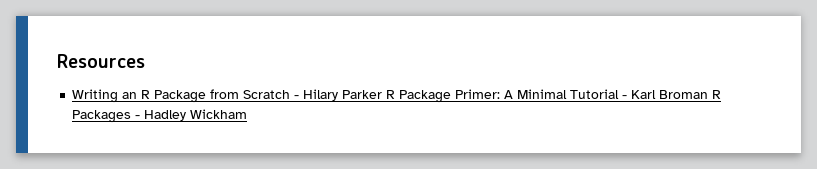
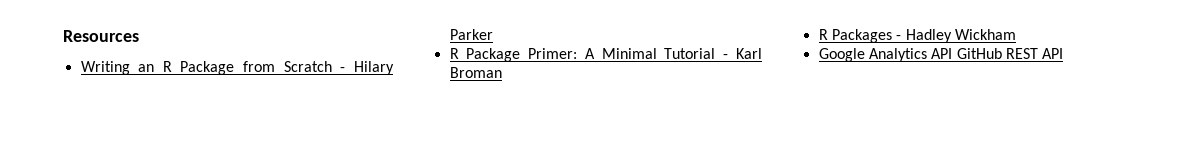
- Writing an R Package from Scratch - Hilary Parker R Package Primer: A Minimal Tutorial - Karl Broman R Packages - Hadley Wickham
+ Writing an R Package from Scratch - Hilary Parker
+ R Package Primer: A Minimal Tutorial - Karl Broman
+ R Packages - Hadley Wickham
+ Google Analytics API GitHub REST API

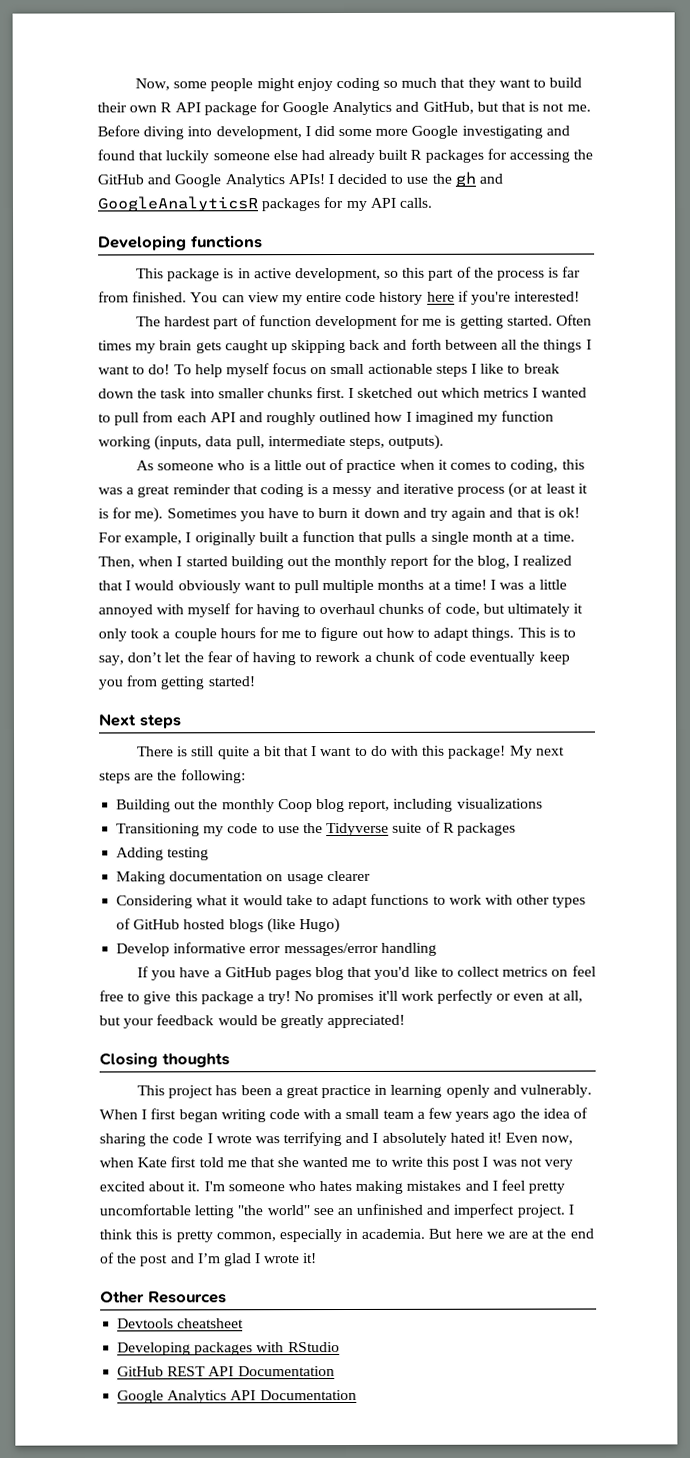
- Resources
- Writing an R Package from Scratch - Hilary Parker
- R Package Primer: A Minimal Tutorial - Karl Broman
- R Packages - Hadley Wickham
+ Now, some people might enjoy coding so much that they want to build their own R API package for Google Analytics and GitHub, but that is not me. Before diving into development, I did some more Google investigating and found that luckily someone else had already built R packages for accessing the GitHub and Google Analytics APIs! I decided to use the gh and GoogleAnalyticsR packages for my API calls.
+ Developing functions
+ This package is in active development, so this part of the process is far from finished. You can view my entire code history here if you're interested!
+ The hardest part of function development for me is getting started. Often times my brain gets caught up skipping back and forth between all the things I want to do! To help myself focus on small actionable steps I like to break down the task into smaller chunks first. I sketched out which metrics I wanted to pull from each API and roughly outlined how I imagined my function working (inputs, data pull, intermediate steps, outputs).
+ As someone who is a little out of practice when it comes to coding, this was a great reminder that coding is a messy and iterative process (or at least it is for me). Sometimes you have to burn it down and try again and that is ok! For example, I originally built a function that pulls a single month at a time. Then, when I started building out the monthly report for the blog, I realized that I would obviously want to pull multiple months at a time! I was a little annoyed with myself for having to overhaul chunks of code, but ultimately it only took a couple hours for me to figure out how to adapt things. This is to say, don’t let the fear of having to rework a chunk of code eventually keep you from getting started!
+ Next steps
+ There is still quite a bit that I want to do with this package! My next steps are the following:
+ Building out the monthly Coop blog report, including visualizations
+ Transitioning my code to use the Tidyverse suite of R packages
+ Adding testing
+ Making documentation on usage clearer
+ Considering what it would take to adapt functions to work with other types of GitHub hosted blogs (like Hugo)
+ Develop informative error messages/error handling
+ If you have a GitHub pages blog that you'd like to collect metrics on feel free to give this package a try! No promises it'll work perfectly or even at all, but your feedback would be greatly appreciated!
+ Closing thoughts
+ This project has been a great practice in learning openly and vulnerably. When I first began writing code with a small team a few years ago the idea of sharing the code I wrote was terrifying and I absolutely hated it! Even now, when Kate first told me that she wanted me to write this post I was not very excited about it. I'm someone who hates making mistakes and I feel pretty uncomfortable letting "the world" see an unfinished and imperfect project. I think this is pretty common, especially in academia. But here we are at the end of the post and I’m glad I wrote it!
+ Other Resources
+ Devtools cheatsheet
+ Developing packages with RStudio
+ GitHub REST API Documentation
- Google Analytics API GitHub REST API
+ Google Analytics API Documentation

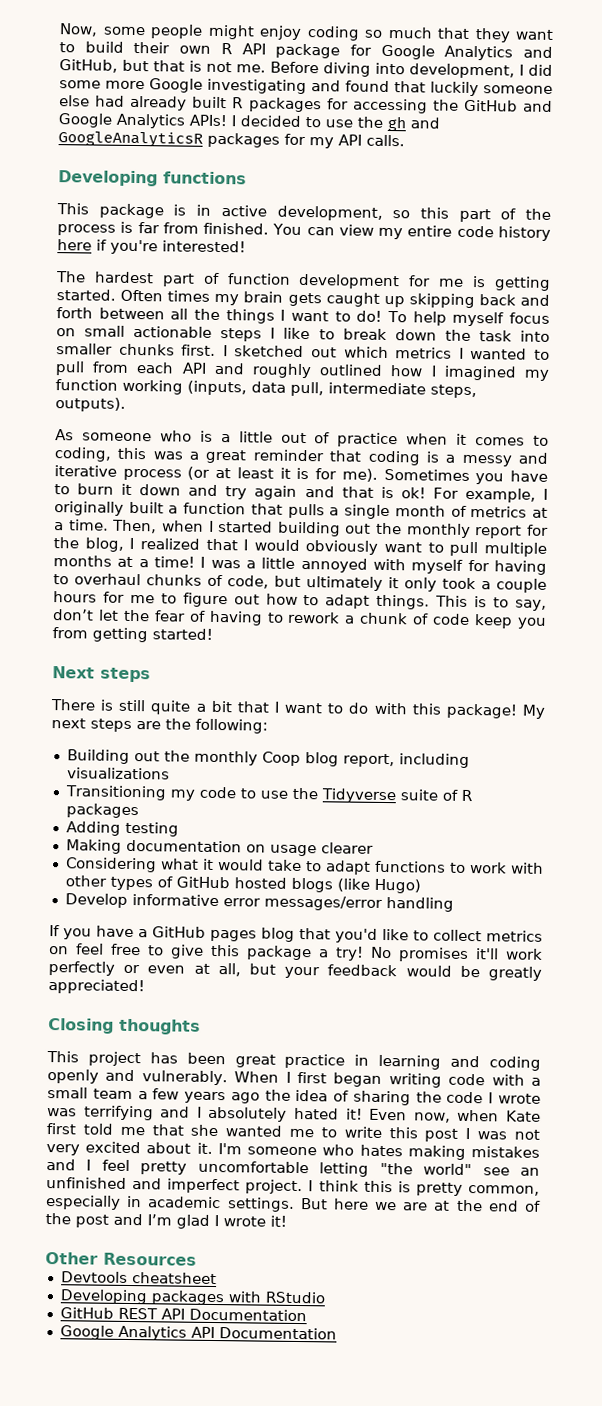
- For example, I originally built a function that pulls a single month at a time.
+ For example, I originally built a function that pulls a single month of metrics at a time.
- This is to say, don’t let the fear of having to rework a chunk of code eventually keep you from getting started!
+ This is to say, don’t let the fear of having to rework a chunk of code keep you from getting started!
- This project has been a great practice in learning openly and vulnerably.
+ This project has been great practice in learning and coding openly and vulnerably.
- I think this is pretty common, especially in academia.
+ I think this is pretty common, especially in academic settings.

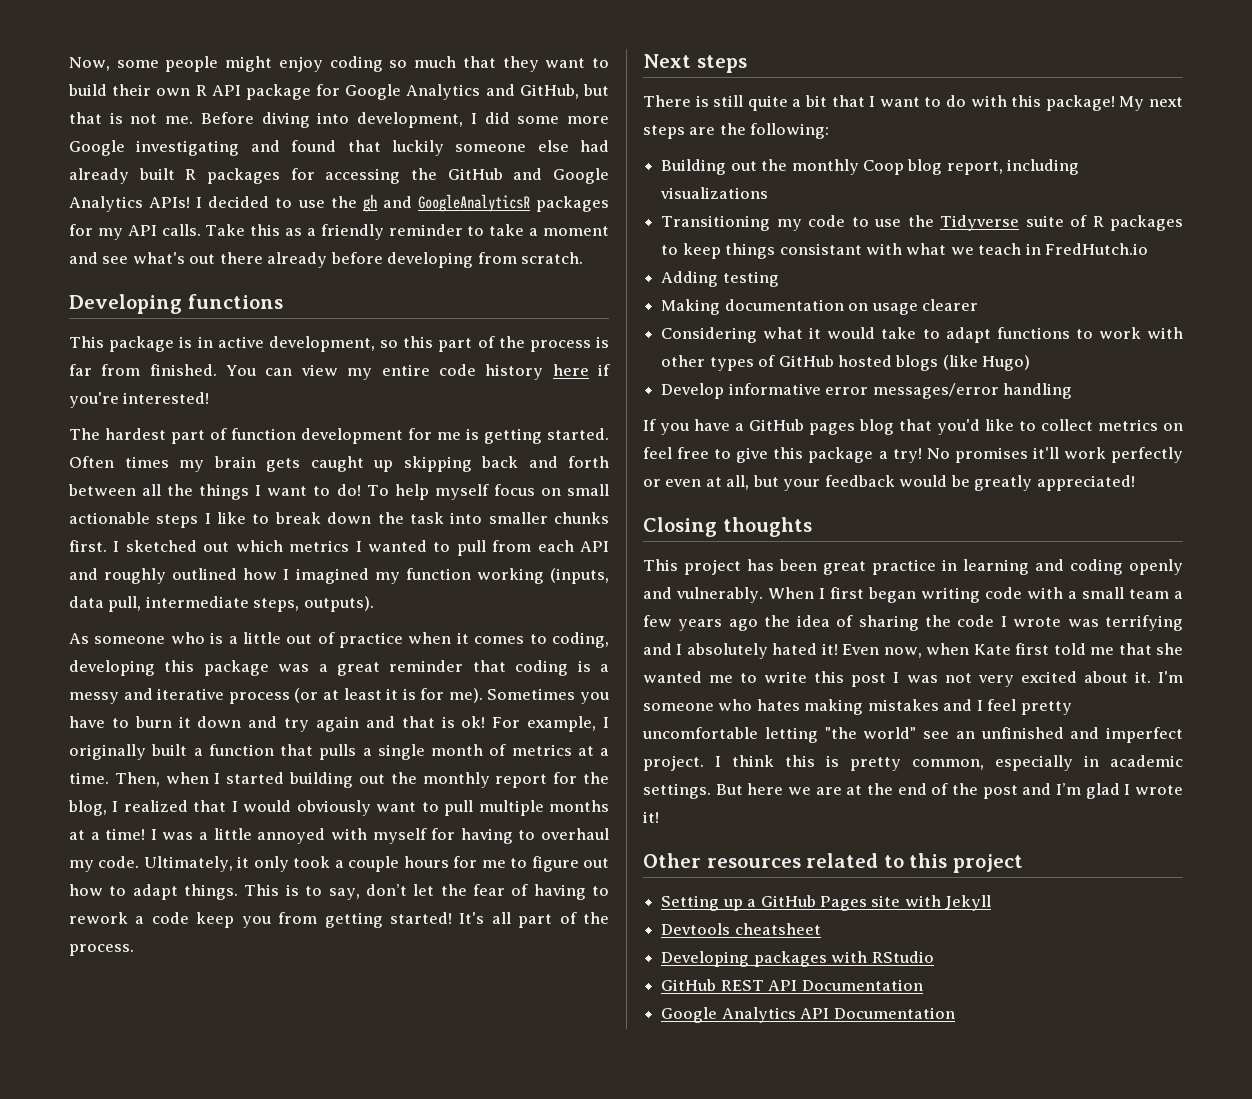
+ Take this as a friendly reminder to take a moment and see what's out there already before developing from scratch.
- As someone who is a little out of practice when it comes to coding, this was a great reminder that coding is a messy and iterative process (or at least it is for me).
+ As someone who is a little out of practice when it comes to coding, developing this package was a great reminder that coding is a messy and iterative process (or at least it is for me).
- I was a little annoyed with myself for having to overhaul chunks of code, but ultimately it only took a couple hours for me to figure out how to adapt things.
+ I was a little annoyed with myself for having to overhaul my code. Ultimately, it only took a couple hours for me to figure out how to adapt things.
- This is to say, don’t let the fear of having to rework a chunk of code keep you from getting started!
+ This is to say, don’t let the fear of having to rework a code keep you from getting started! It's all part of the process.
- Transitioning my code to use the Tidyverse suite of R packages
+ Transitioning my code to use the Tidyverse suite of R packages to keep things consistant with what we teach in FredHutch.io
- Other Resources
+ Other resources related to this project
+ Setting up a GitHub Pages site with Jekyll

